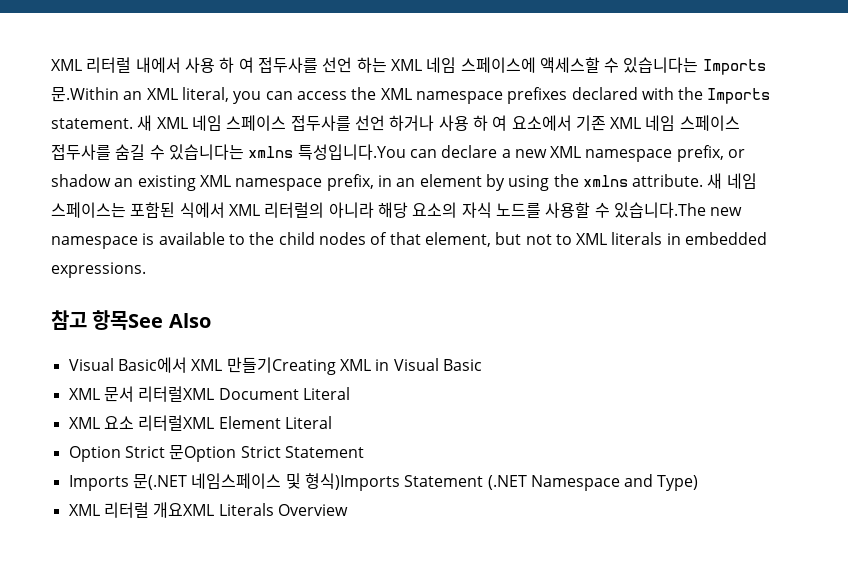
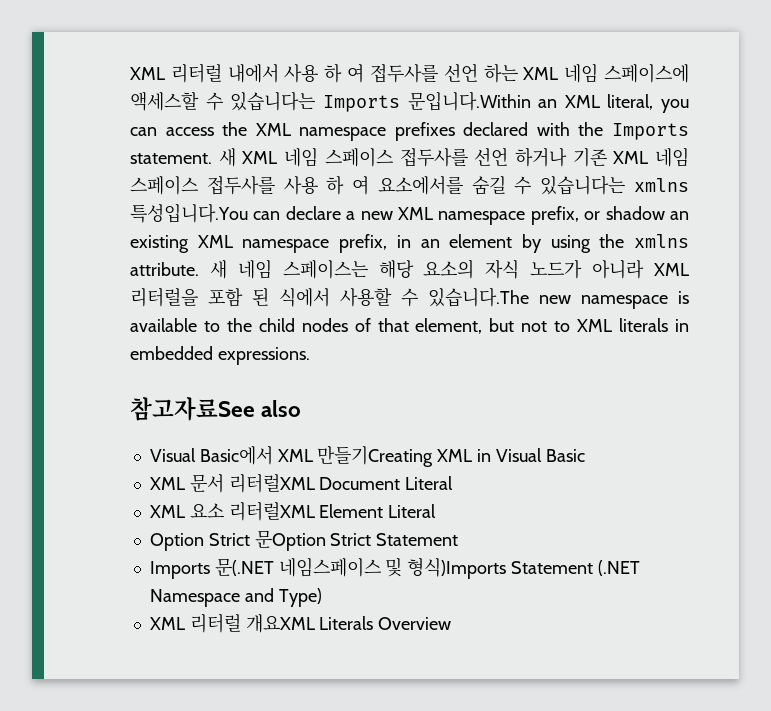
- XML 리터럴 내에서 사용 하 여 접두사를 선언 하는 XML 네임 스페이스에 액세스할 수 있습니다는 Imports 문.Within an XML literal, you can access the XML namespace prefixes declared with the Imports statement.
+ XML 리터럴 내에서 사용 하 여 접두사를 선언 하는 XML 네임 스페이스에 액세스할 수 있습니다는 Imports 문입니다.Within an XML literal, you can access the XML namespace prefixes declared with the Imports statement.
- 새 XML 네임 스페이스 접두사를 선언 하거나 사용 하 여 요소에서 기존 XML 네임 스페이스 접두사를 숨길 수 있습니다는 xmlns 특성입니다.You can declare a new XML namespace prefix, or shadow an existing XML namespace prefix, in an element by using the xmlns attribute.
+ 새 XML 네임 스페이스 접두사를 선언 하거나 기존 XML 네임 스페이스 접두사를 사용 하 여 요소에서를 숨길 수 있습니다는 xmlns 특성입니다.You can declare a new XML namespace prefix, or shadow an existing XML namespace prefix, in an element by using the xmlns attribute.
- 새 네임 스페이스는 포함된 식에서 XML 리터럴의 아니라 해당 요소의 자식 노드를 사용할 수 있습니다.The new namespace is available to the child nodes of that element, but not to XML literals in embedded expressions.
+ 새 네임 스페이스는 해당 요소의 자식 노드가 아니라 XML 리터럴을 포함 된 식에서 사용할 수 있습니다.The new namespace is available to the child nodes of that element, but not to XML literals in embedded expressions.
- 참고 항목See Also
+ 참고자료See also

